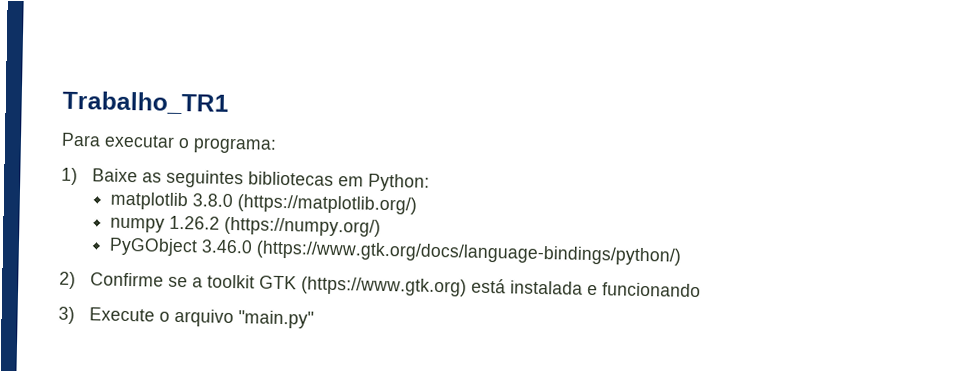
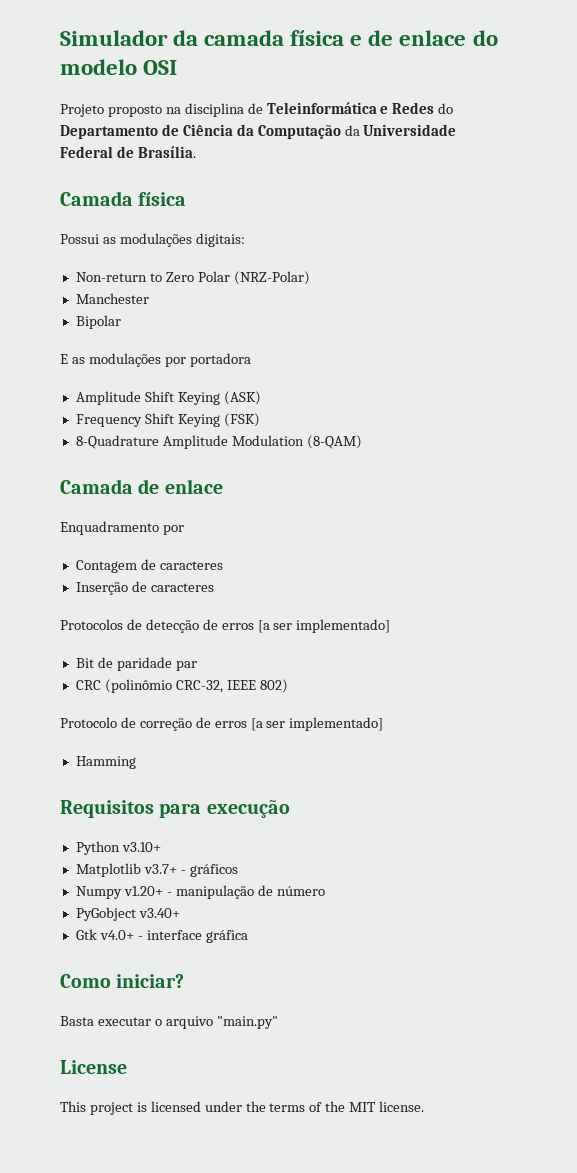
- Trabalho_TR1
- Para executar o programa:
- 1) Baixe as seguintes bibliotecas em Python:
- matplotlib 3.8.0 (https://matplotlib.org/)
- numpy 1.26.2 (https://numpy.org/)
- PyGObject 3.46.0 (https://www.gtk.org/docs/language-bindings/python/)
- 2) Confirme se a toolkit GTK (https://www.gtk.org) está instalada e funcionando
- 3) Execute o arquivo "main.py"
+ Simulador da camada física e de enlace do modelo OSI
+ Projeto proposto na disciplina de Teleinformática e Redes do Departamento de Ciência da Computação da Universidade Federal de Brasília.
+ Camada física
+ Possui as modulações digitais:
+ Non-return to Zero Polar (NRZ-Polar)
+ Manchester
+ Bipolar
+ E as modulações por portadora
+ Amplitude Shift Keying (ASK)
+ Frequency Shift Keying (FSK)
+ 8-Quadrature Amplitude Modulation (8-QAM)
+ Camada de enlace
+ Enquadramento por
+ Contagem de caracteres
+ Inserção de caracteres
+ Protocolos de detecção de erros [a ser implementado]
+ Bit de paridade par
+ CRC (polinômio CRC-32, IEEE 802)
+ Protocolo de correção de erros [a ser implementado]
+ Hamming
+ Requisitos para execução
+ Python v3.10+
+ Matplotlib v3.7+ - gráficos
+ Numpy v1.20+ - manipulação de número
+ PyGobject v3.40+
+ Gtk v4.0+ - interface gráfica
+ Como iniciar?
+ Basta executar o arquivo "main.py"
+ License
+ This project is licensed under the terms of the MIT license.

